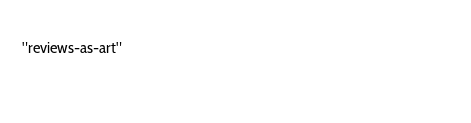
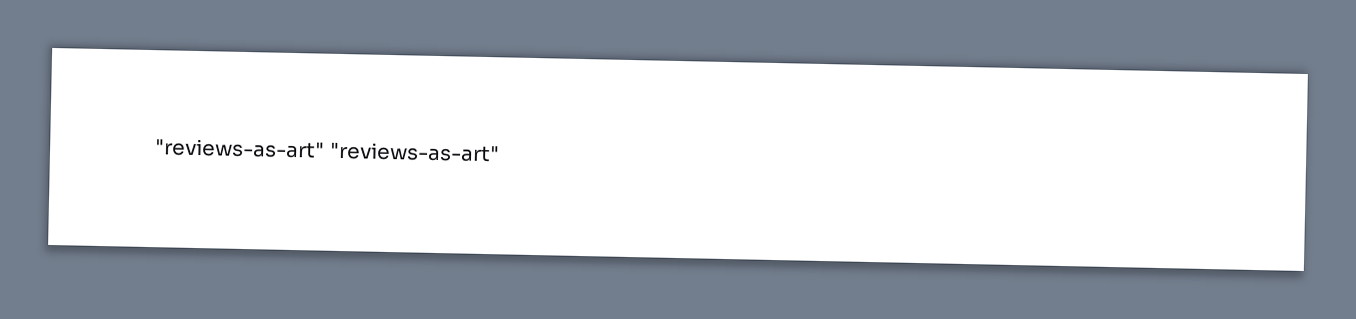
- "reviews-as-art"
+ "reviews-as-art" "reviews-as-art"

